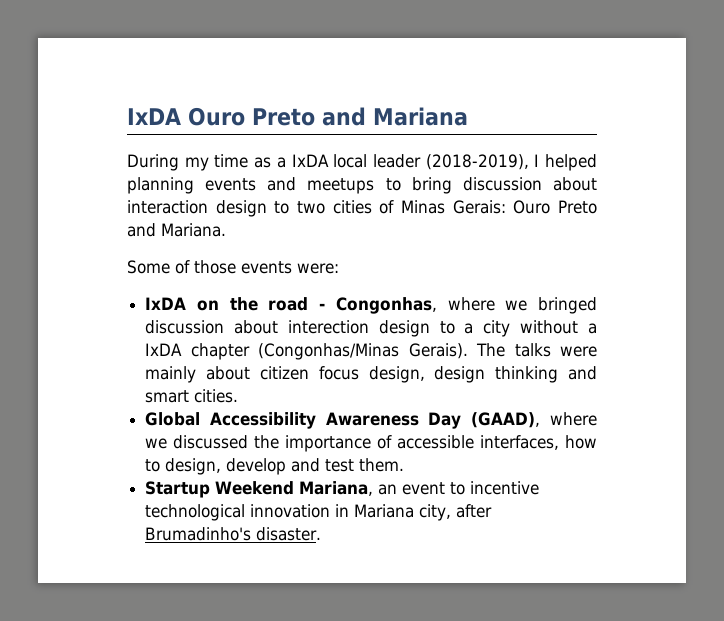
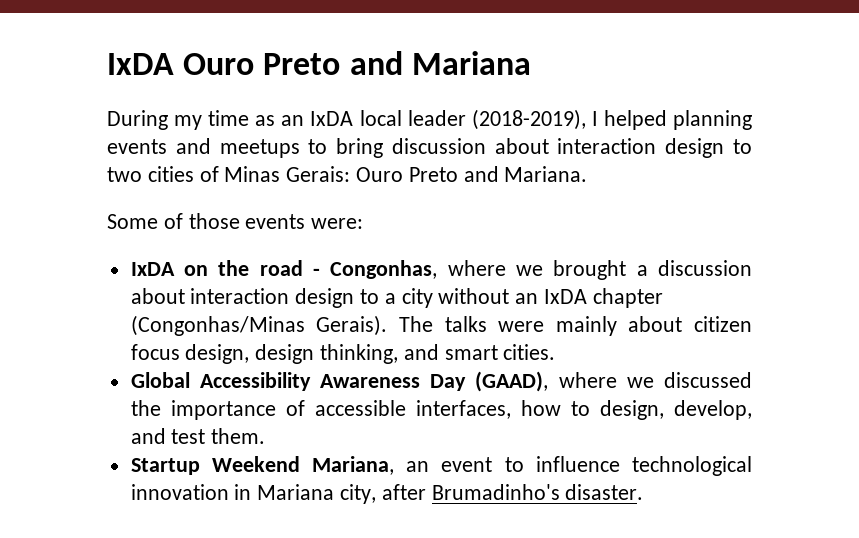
- During my time as a IxDA local leader (2018-2019), I helped planning events and meetups to bring discussion about interaction design to two cities of Minas Gerais: Ouro Preto and Mariana.
+ During my time as an IxDA local leader (2018-2019), I helped planning events and meetups to bring discussion about interaction design to two cities of Minas Gerais: Ouro Preto and Mariana.
- IxDA on the road - Congonhas, where we bringed discussion about interection design to a city without a IxDA chapter (Congonhas/Minas Gerais).
+ IxDA on the road - Congonhas, where we brought a discussion about interaction design to a city without an IxDA chapter (Congonhas/Minas Gerais).
- The talks were mainly about citizen focus design, design thinking and smart cities.
+ The talks were mainly about citizen focus design, design thinking, and smart cities.
- Global Accessibility Awareness Day (GAAD), where we discussed the importance of accessible interfaces, how to design, develop and test them.
+ Global Accessibility Awareness Day (GAAD), where we discussed the importance of accessible interfaces, how to design, develop, and test them.
- Startup Weekend Mariana, an event to incentive technological innovation in Mariana city, after Brumadinho's disaster.
+ Startup Weekend Mariana, an event to influence technological innovation in Mariana city, after Brumadinho's disaster.

